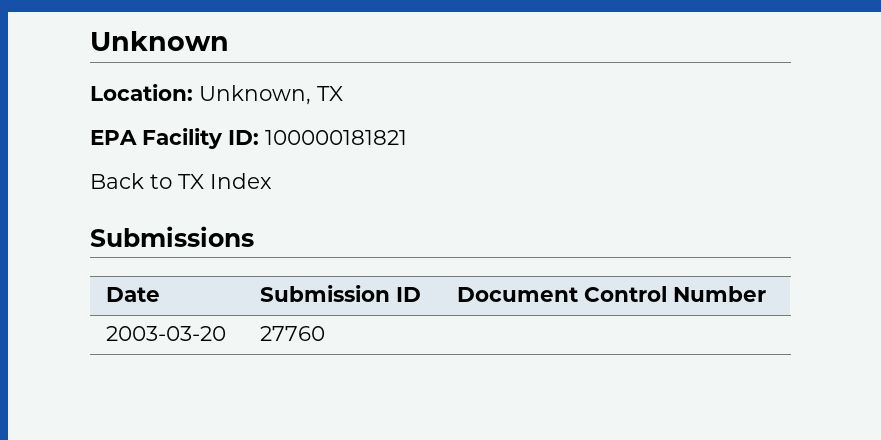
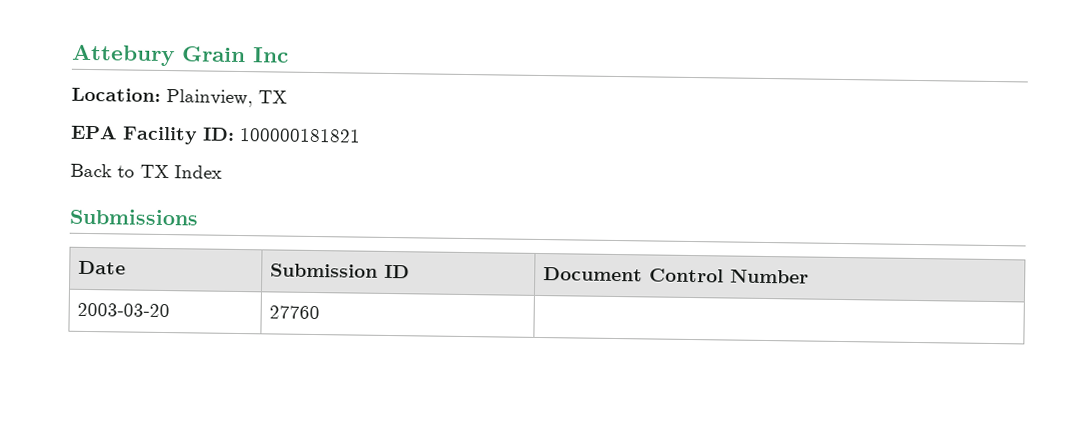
- Unknown
+ Attebury Grain Inc
- Location: Unknown, TX
+ Location: Plainview, TX

